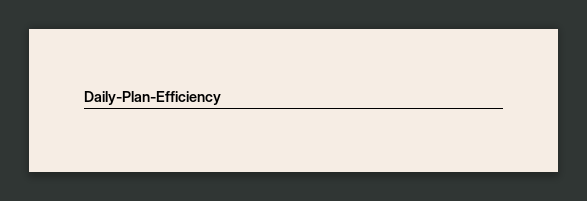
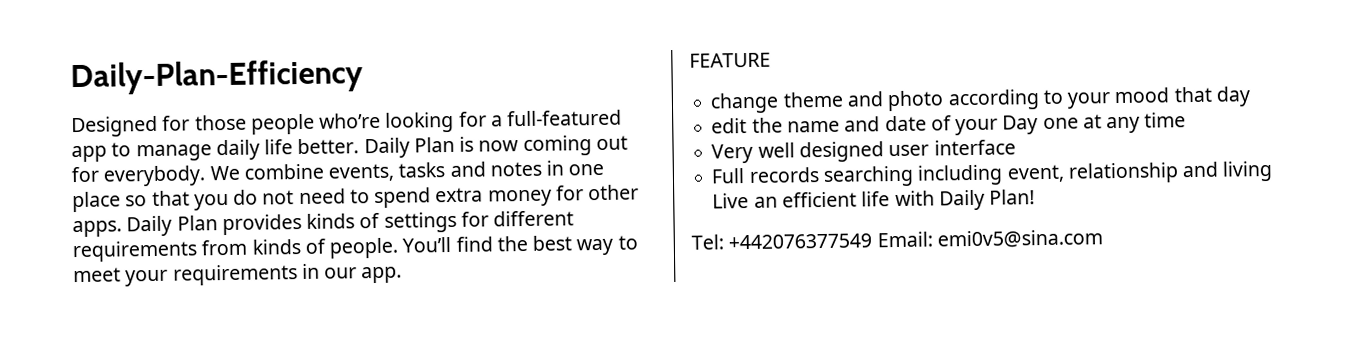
+ Designed for those people who’re looking for a full-featured app to manage daily life better. Daily Plan is now coming out for everybody. We combine events, tasks and notes in one place so that you do not need to spend extra money for other apps. Daily Plan provides kinds of settings for different requirements from kinds of people. You’ll find the best way to meet your requirements in our app.
+ FEATURE
+ change theme and photo according to your mood that day
+ edit the name and date of your Day one at any time
+ Very well designed user interface
+ Full records searching including event, relationship and living Live an efficient life with Daily Plan!
+ Tel: +442076377549 Email: emi0v5@sina.com

